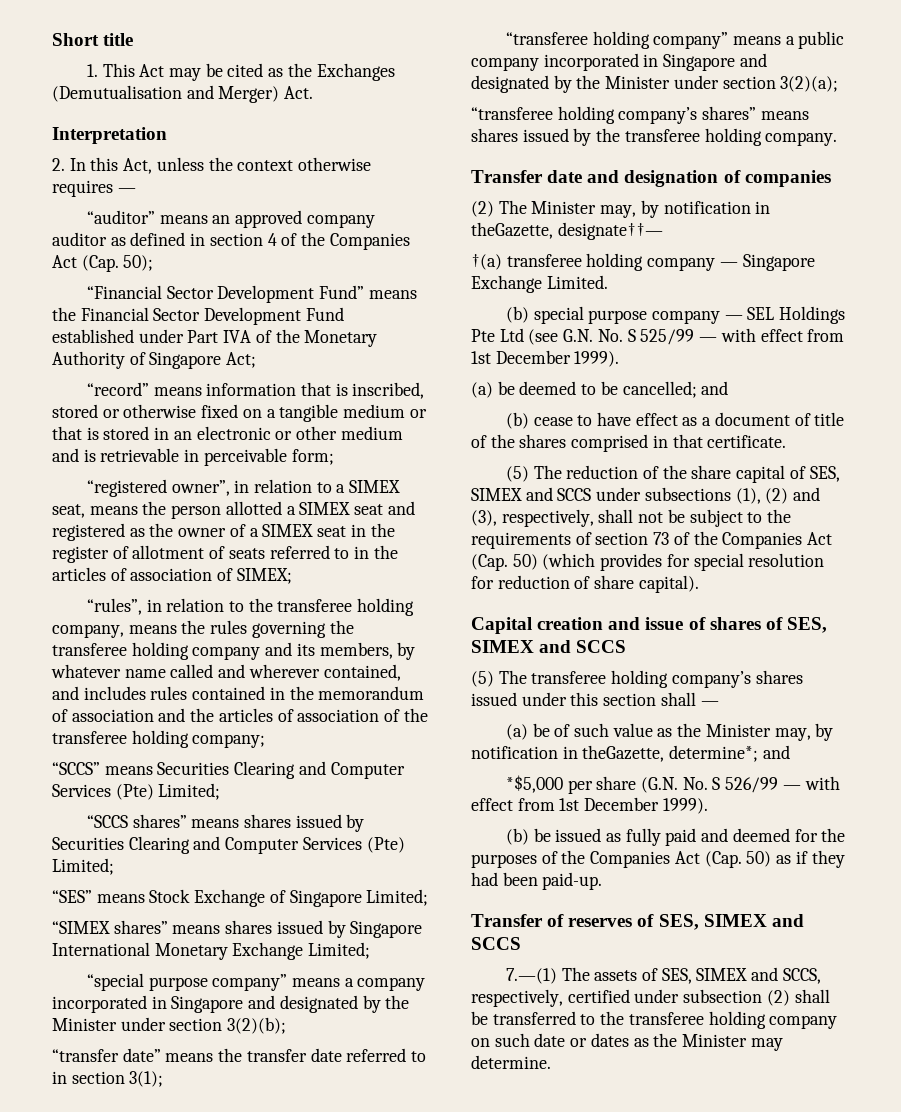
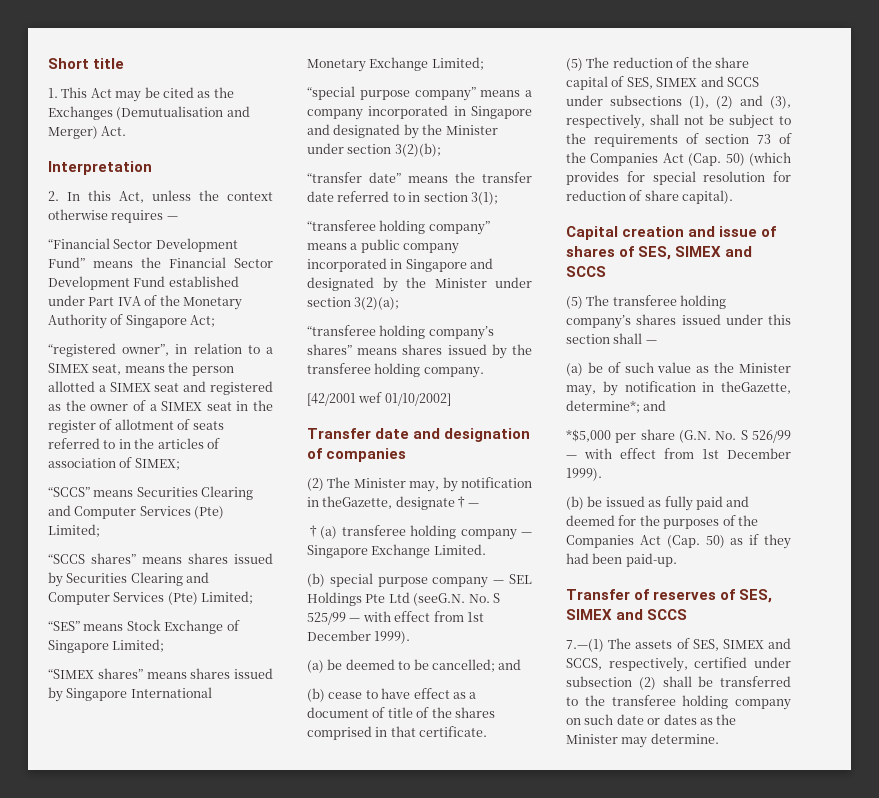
- “auditor” means an approved company auditor as defined in section 4 of the Companies Act (Cap. 50);
- “record” means information that is inscribed, stored or otherwise fixed on a tangible medium or that is stored in an electronic or other medium and is retrievable in perceivable form;
- “rules”, in relation to the transferee holding company, means the rules governing the transferee holding company and its members, by whatever name called and wherever contained, and includes rules contained in the memorandum of association and the articles of association of the transferee holding company;
+ [42/2001 wef 01/10/2002]
- (2) The Minister may, by notification in theGazette, designate††—
+ (2) The Minister may, by notification in theGazette, designate†—
- (b) special purpose company — SEL Holdings Pte Ltd (see G.N. No. S 525/99 — with effect from 1st December 1999).
+ (b) special purpose company — SEL Holdings Pte Ltd (seeG.N. No. S 525/99 — with effect from 1st December 1999).

